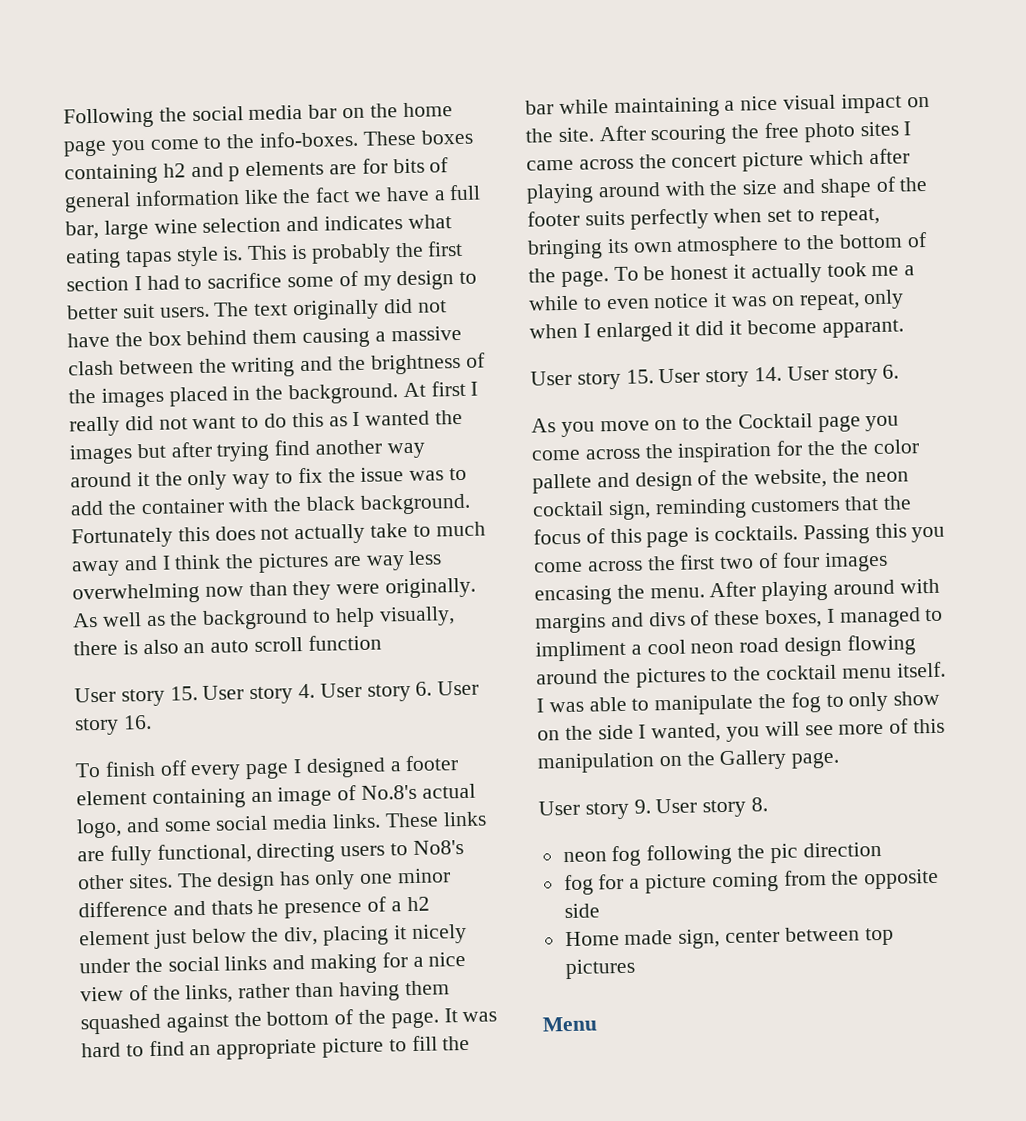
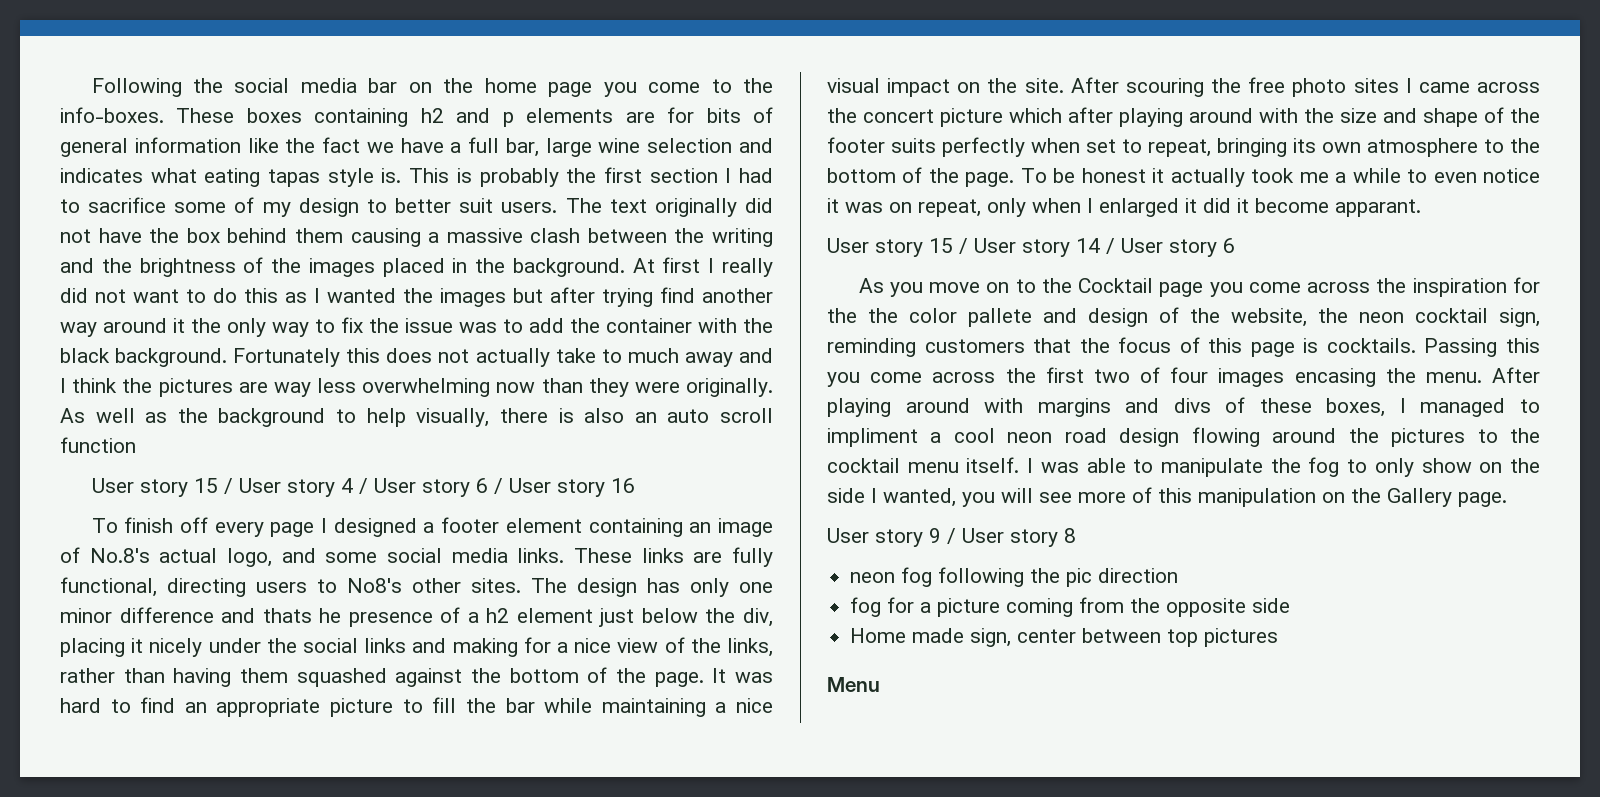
- User story 15. User story 4. User story 6. User story 16.
+ User story 15 / User story 4 / User story 6 / User story 16
- User story 15. User story 14. User story 6.
+ User story 15 / User story 14 / User story 6
- User story 9. User story 8.
+ User story 9 / User story 8

